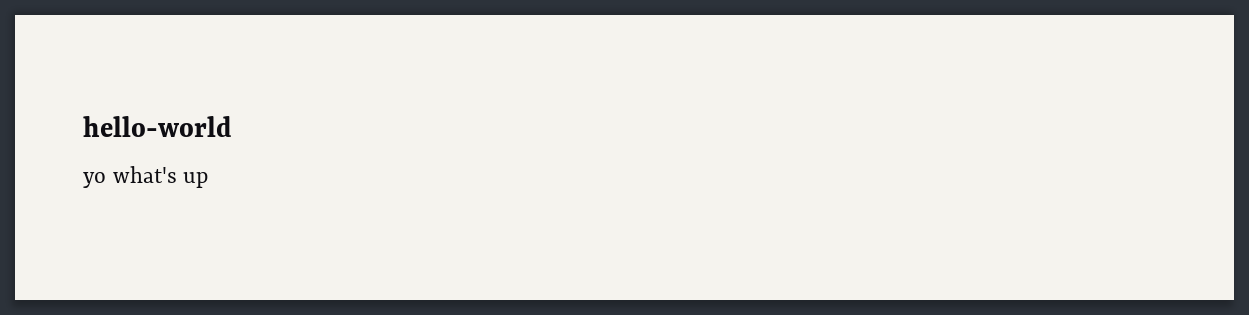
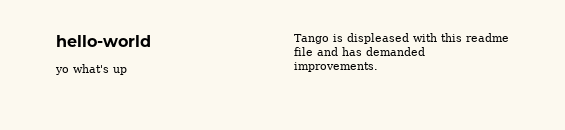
+ Tango is displeased with this readme file and has demanded improvements.

